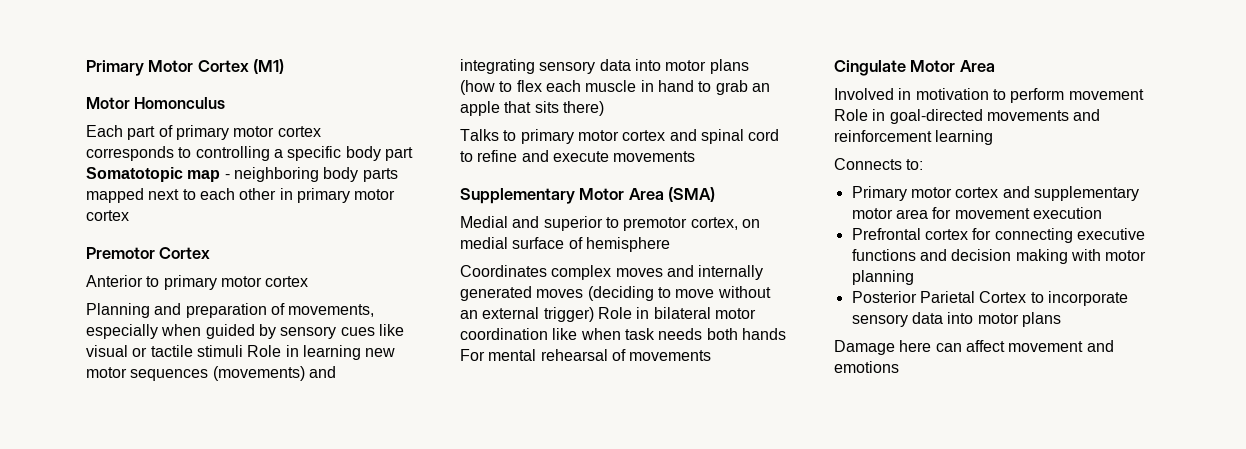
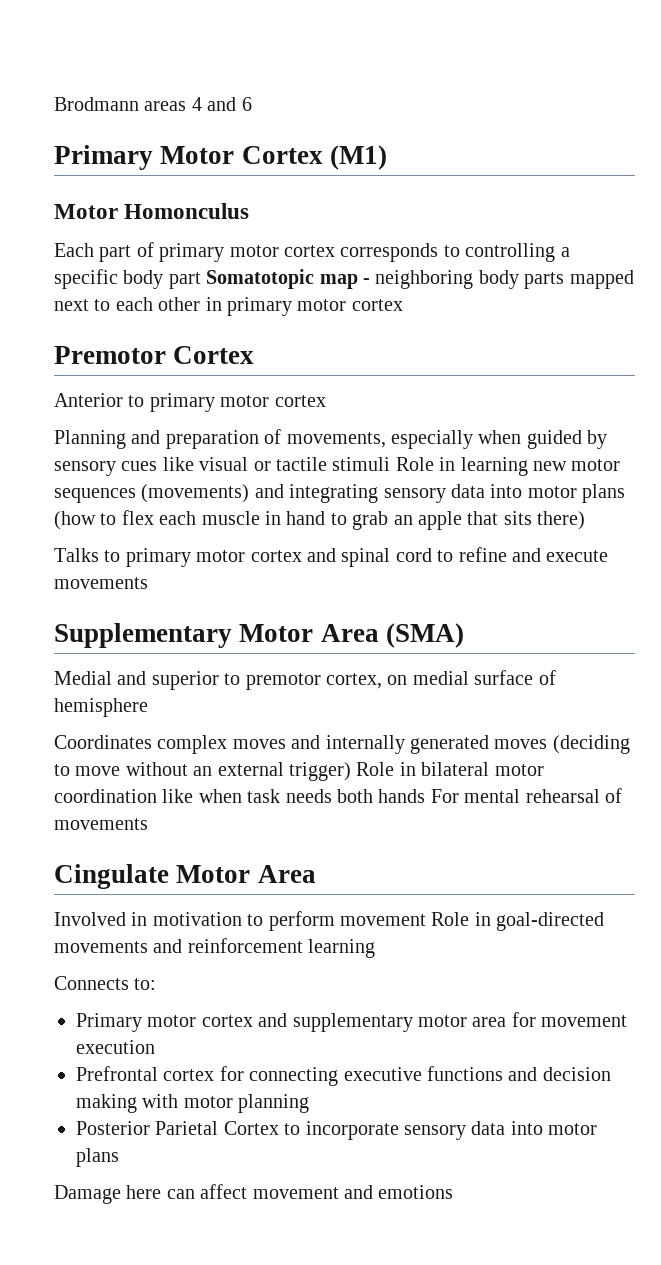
+ Brodmann areas 4 and 6

